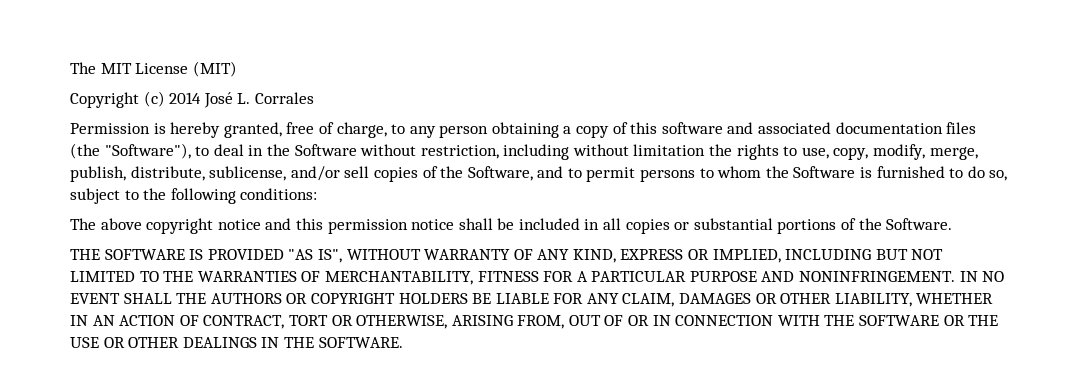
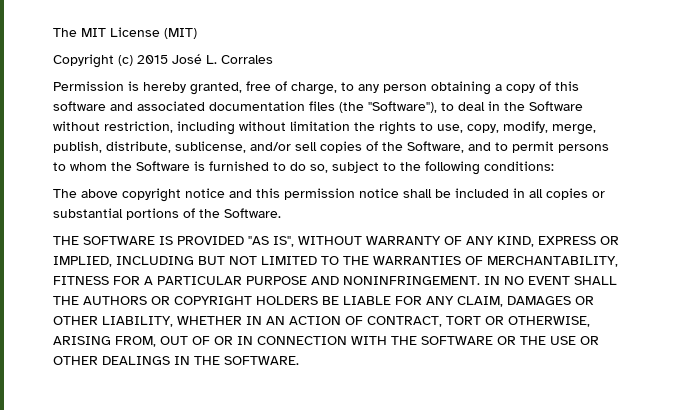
- Copyright (c) 2014 José L. Corrales
+ Copyright (c) 2015 José L. Corrales

